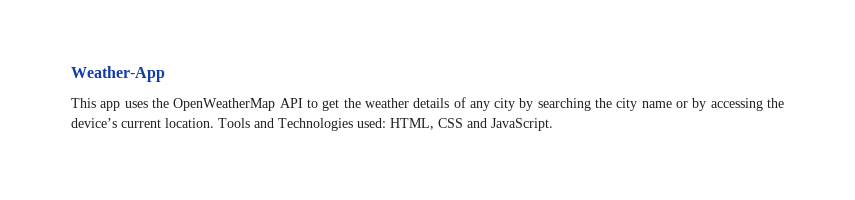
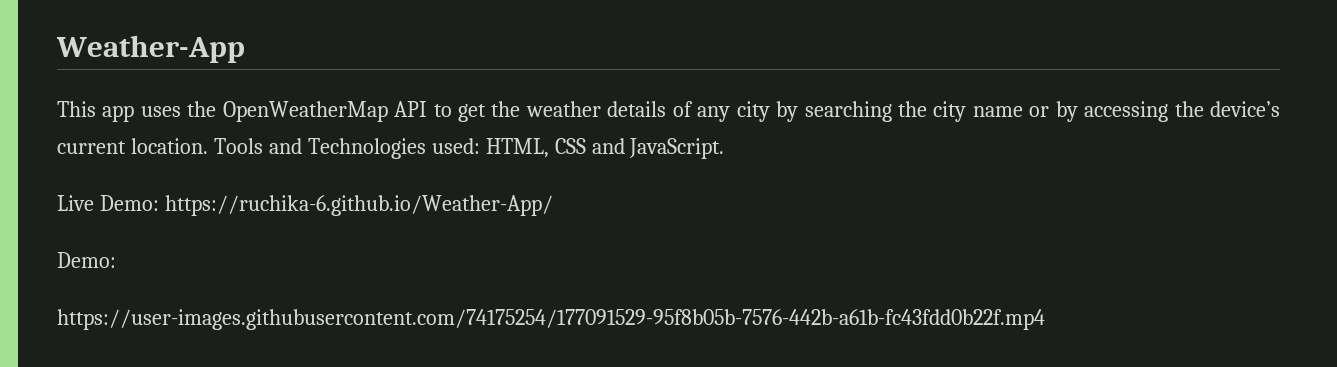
+ Live Demo: https://ruchika-6.github.io/Weather-App/
+ Demo:
+ https://user-images.githubusercontent.com/74175254/177091529-95f8b05b-7576-442b-a61b-fc43fdd0b22f.mp4

